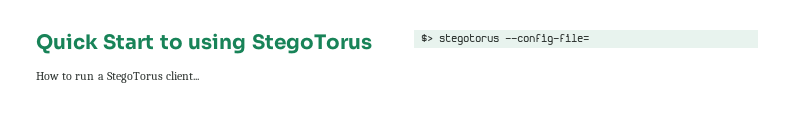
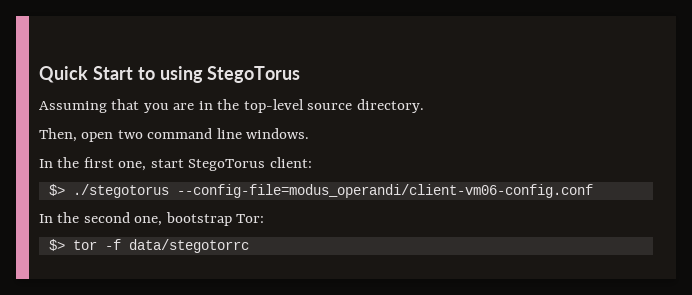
- How to run a StegoTorus client...
- $> stegotorus --config-file=
+ Assuming that you are in the top-level source directory.
+ Then, open two command line windows.
+ In the first one, start StegoTorus client:
+ $> ./stegotorus --config-file=modus_operandi/client-vm06-config.conf
+ In the second one, bootstrap Tor:
+ $> tor -f data/stegotorrc

